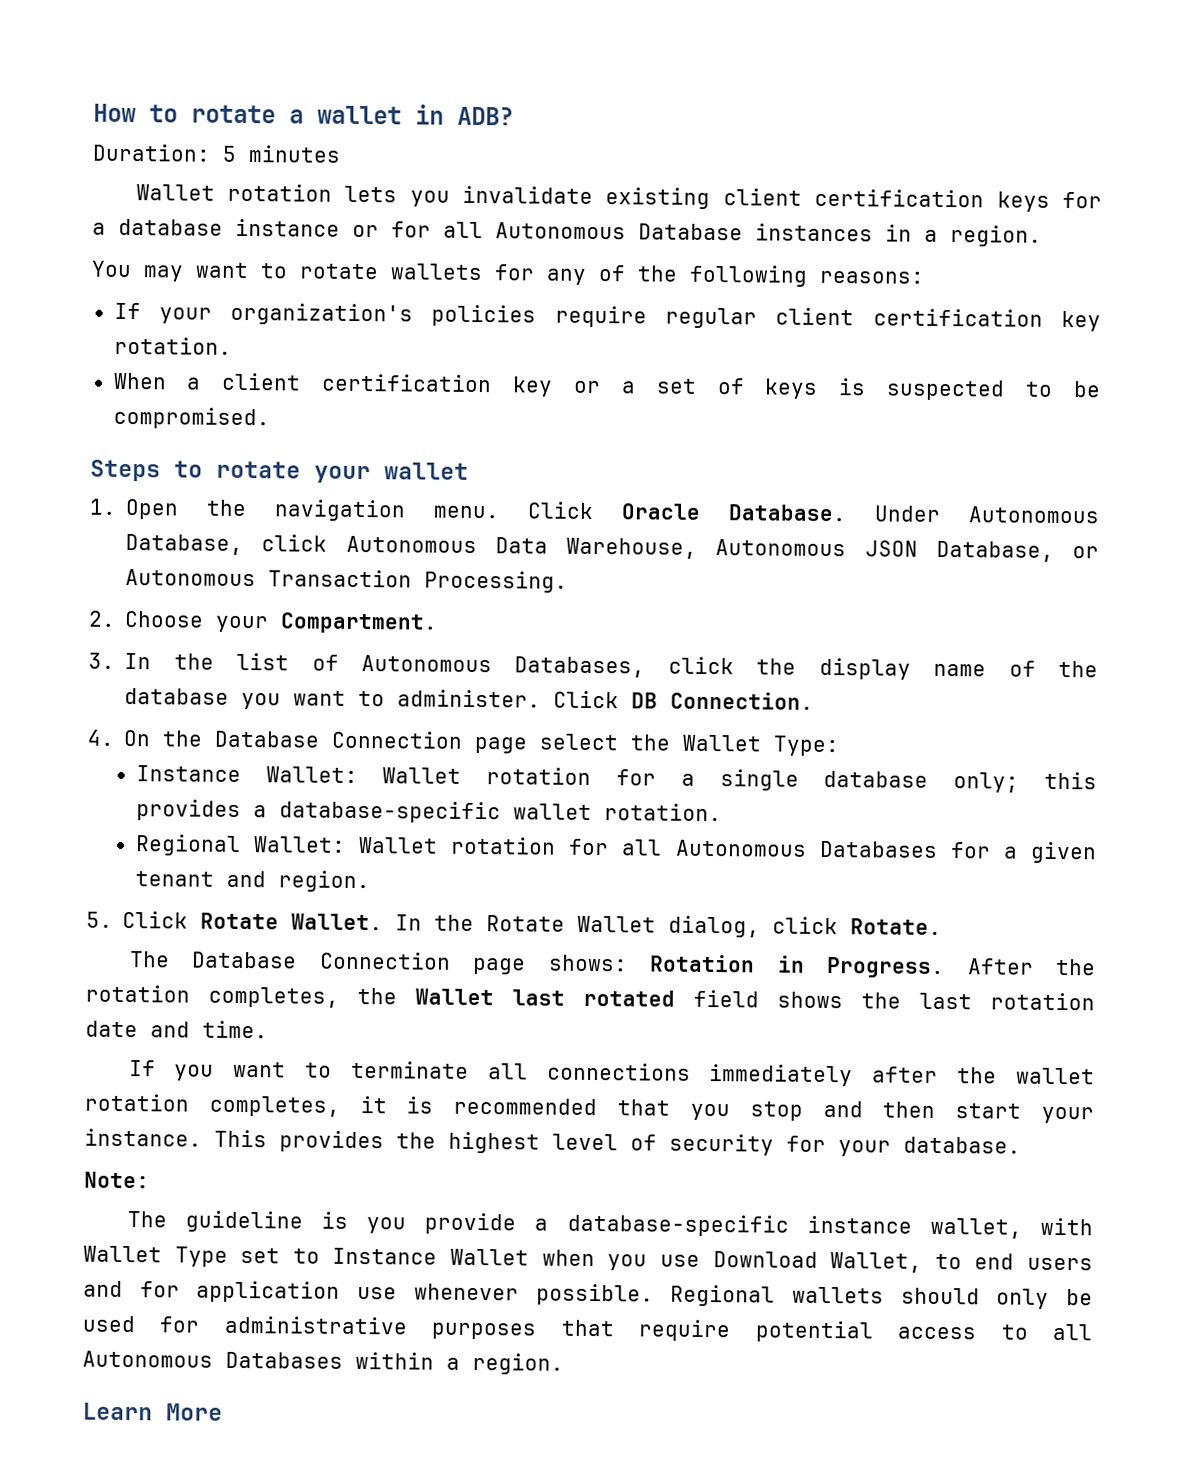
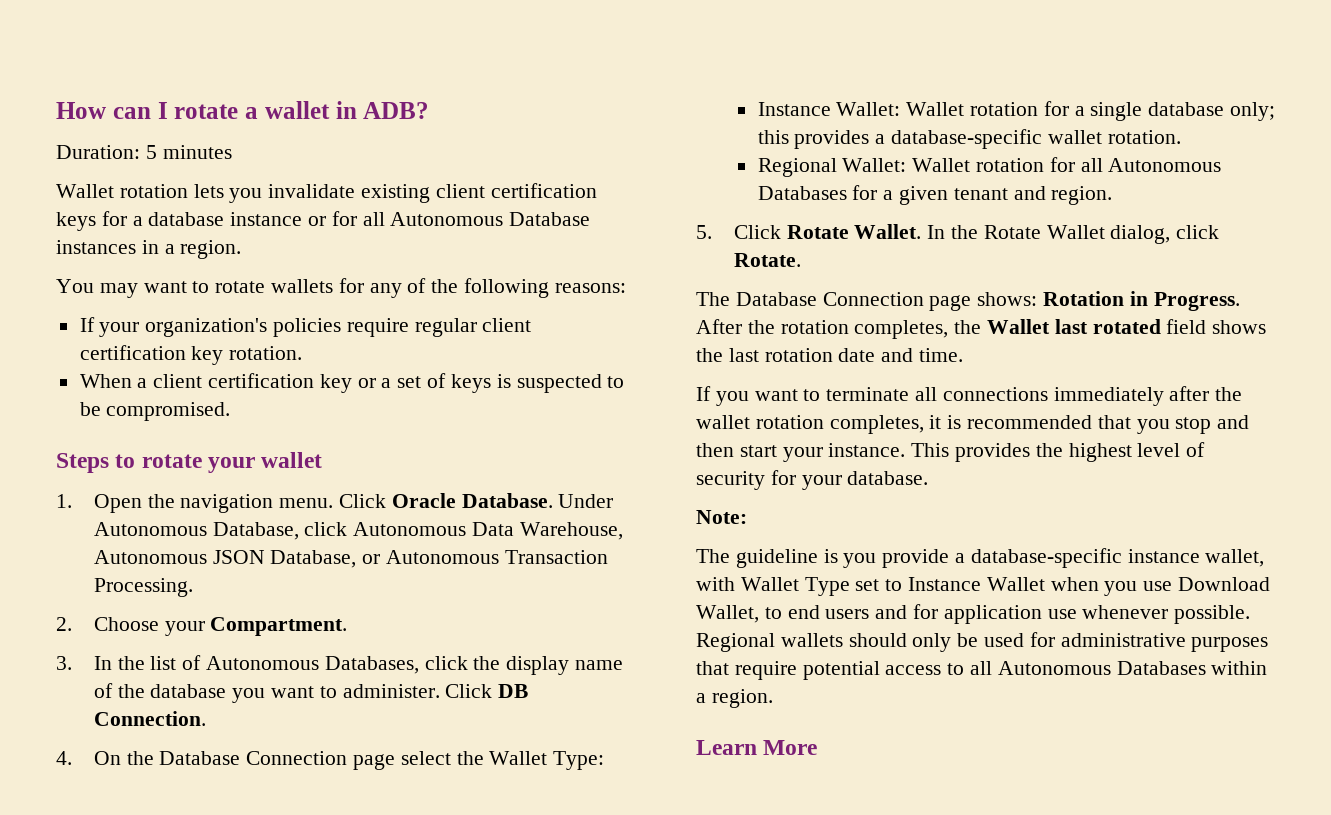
- How to rotate a wallet in ADB?
+ How can I rotate a wallet in ADB?

